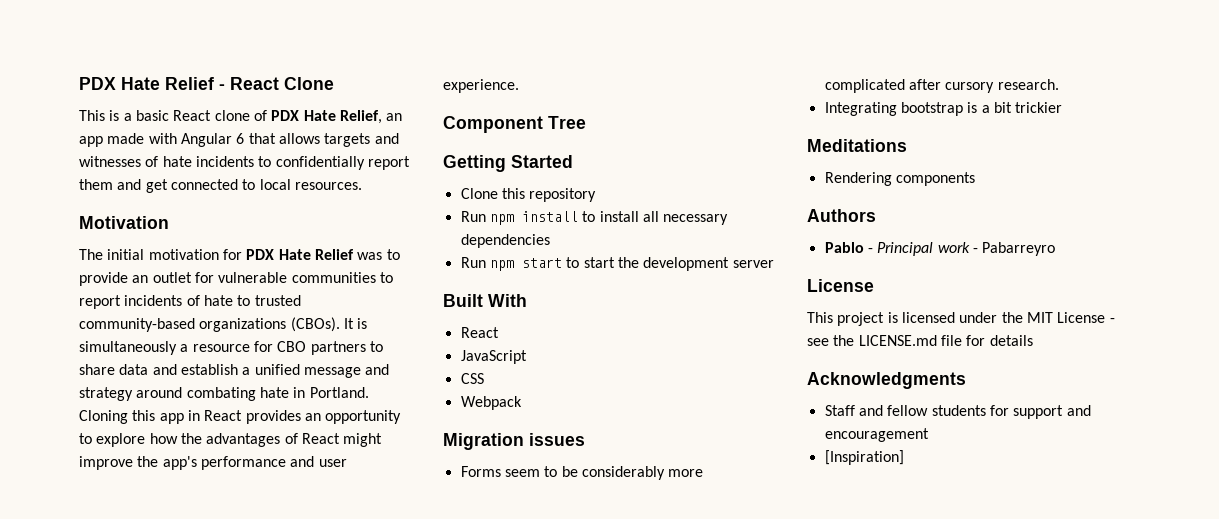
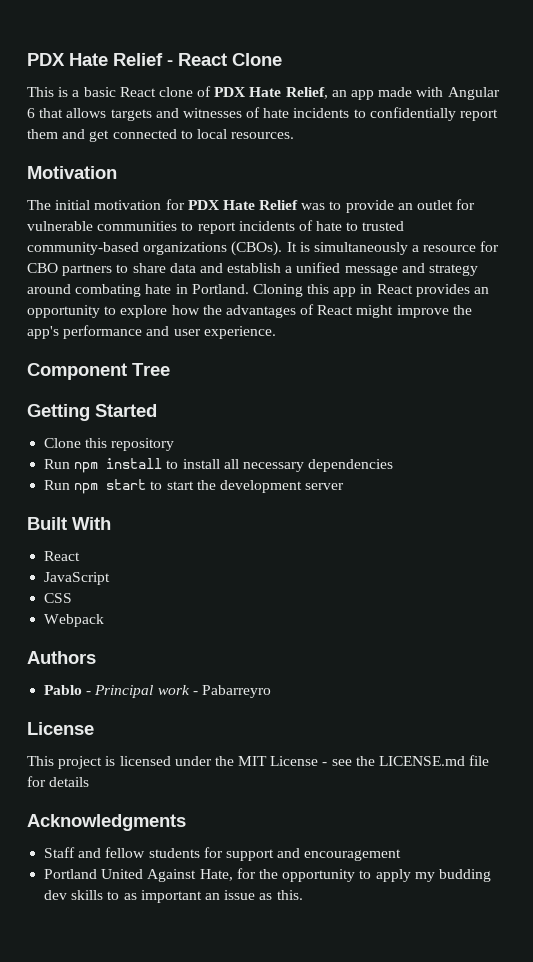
- Migration issues
- Forms seem to be considerably more complicated after cursory research.
- Integrating bootstrap is a bit trickier
- Meditations
- Rendering components
- [Inspiration]
+ Portland United Against Hate, for the opportunity to apply my budding dev skills to as important an issue as this.

